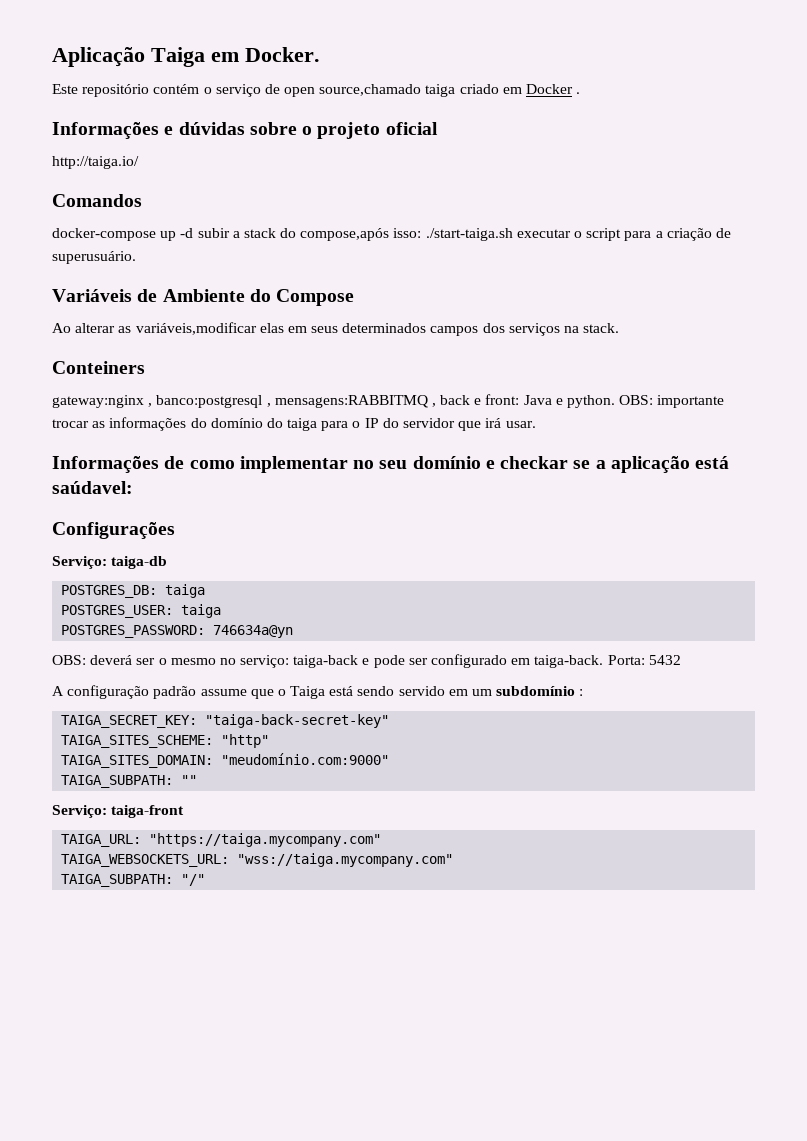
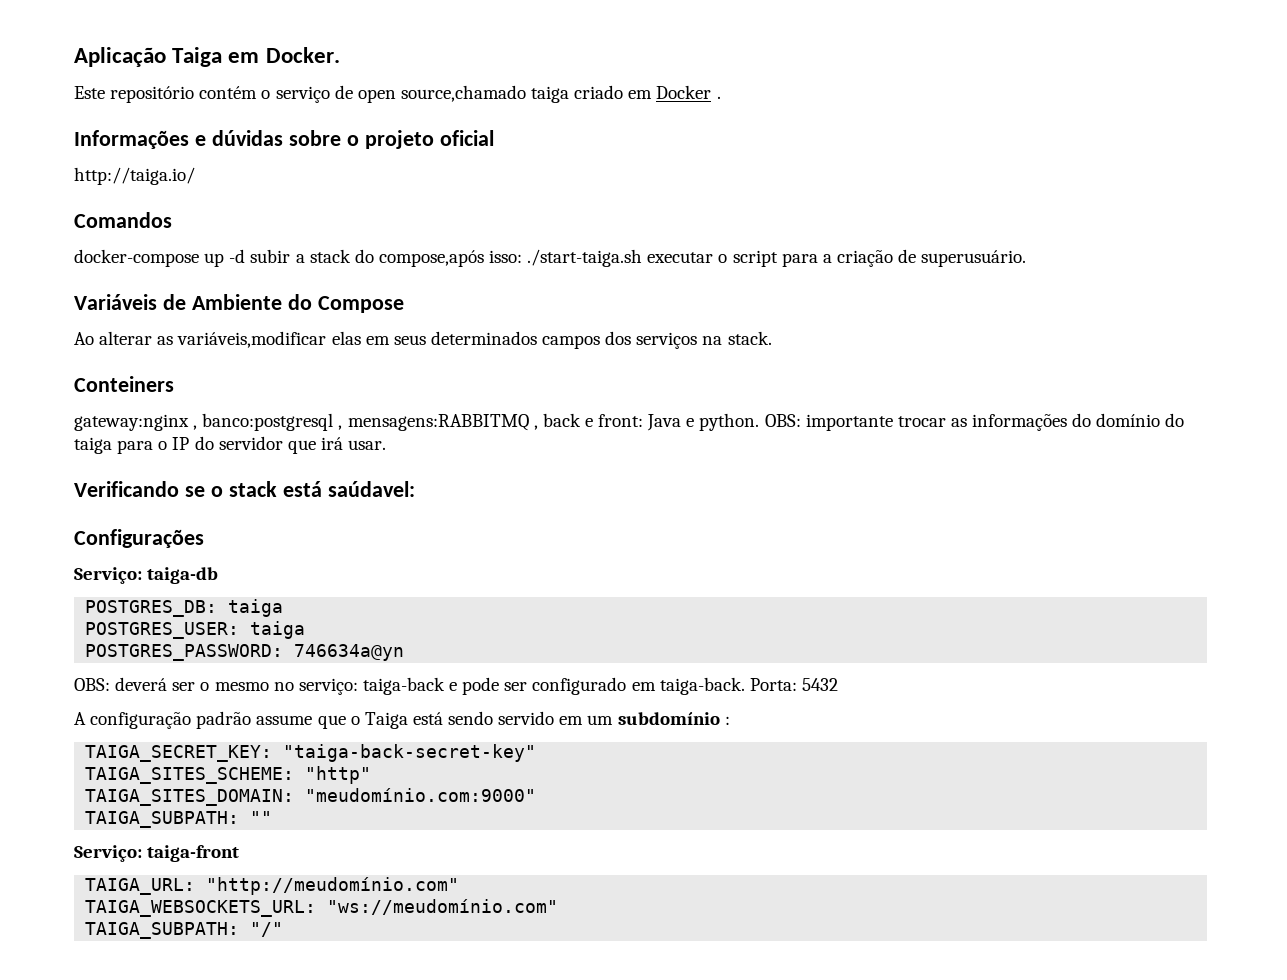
- Informações de como implementar no seu domínio e checkar se a aplicação está saúdavel:
+ Verificando se o stack está saúdavel:
- TAIGA_URL: "https://taiga.mycompany.com"
+ TAIGA_URL: "http://meudomínio.com"
- TAIGA_WEBSOCKETS_URL: "wss://taiga.mycompany.com"
+ TAIGA_WEBSOCKETS_URL: "ws://meudomínio.com"

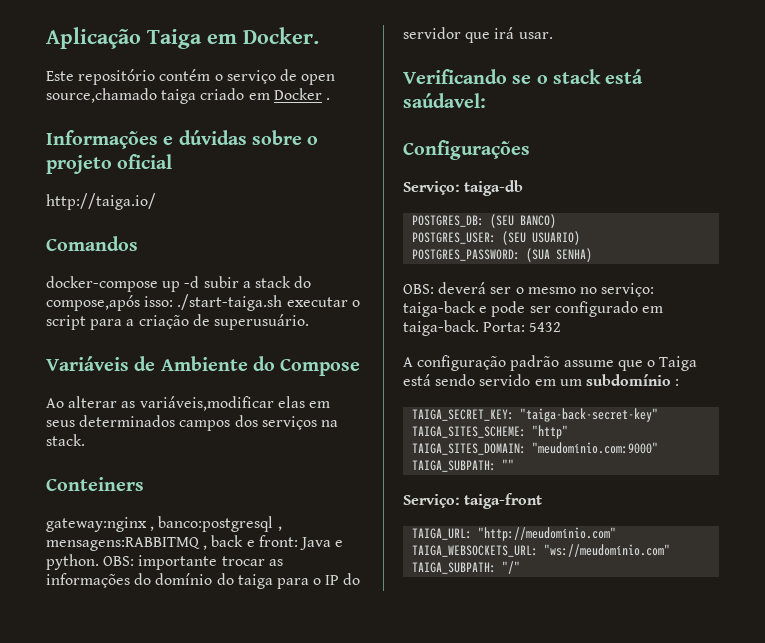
- POSTGRES_DB: taiga
+ POSTGRES_DB: (SEU BANCO)
- POSTGRES_USER: taiga
+ POSTGRES_USER: (SEU USUARIO)
- POSTGRES_PASSWORD: 746634a@yn
+ POSTGRES_PASSWORD: (SUA SENHA)

